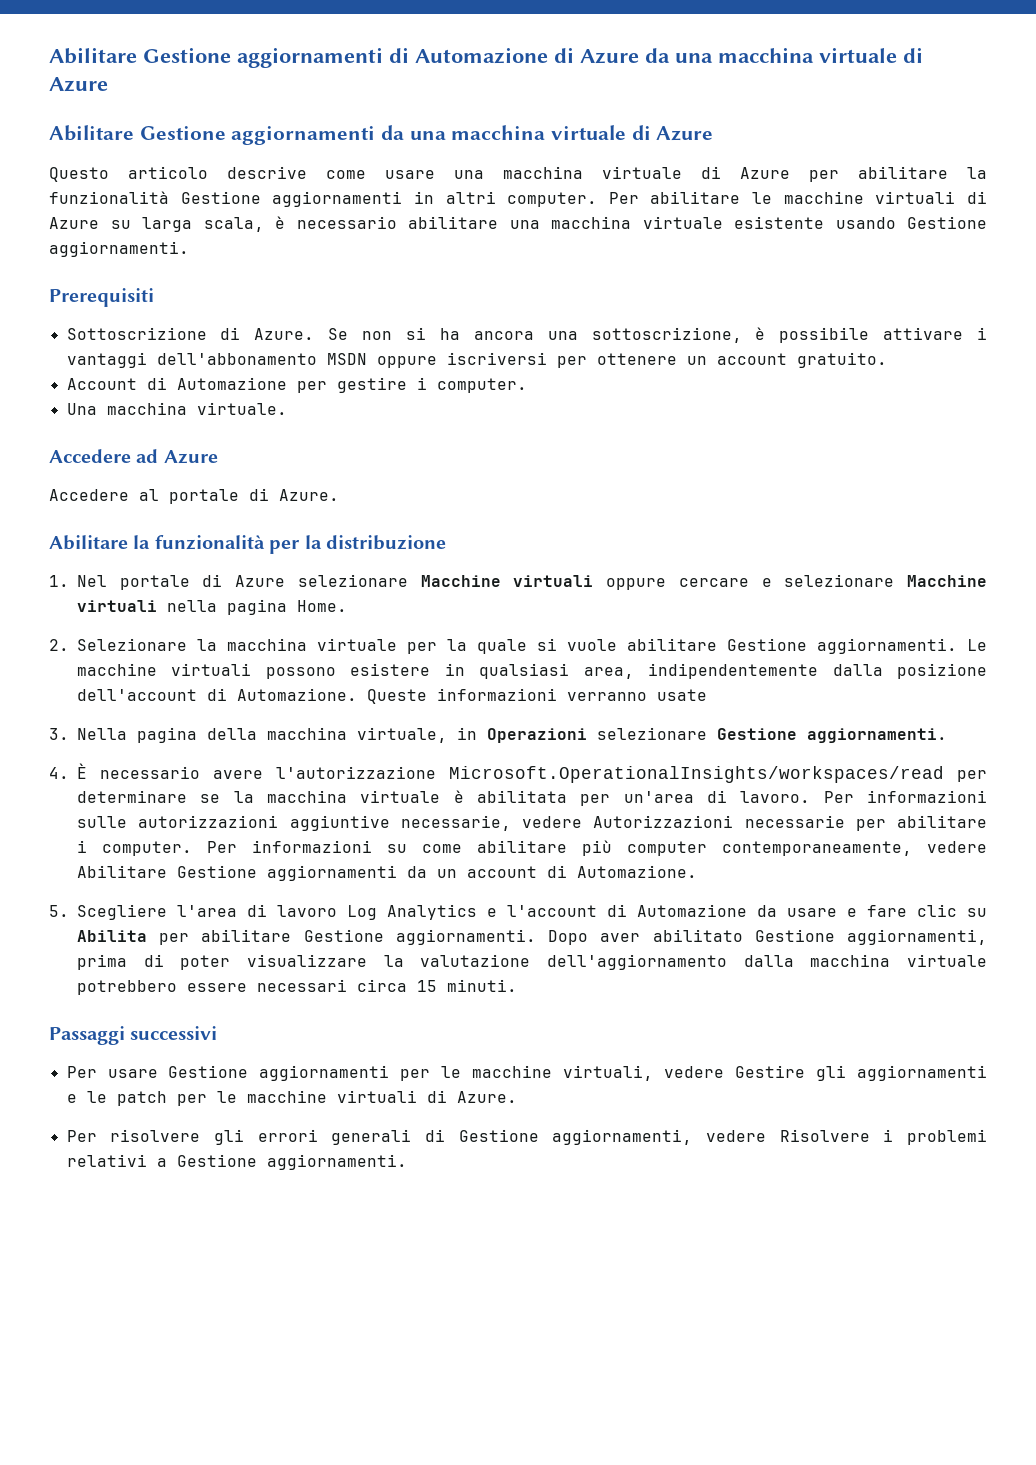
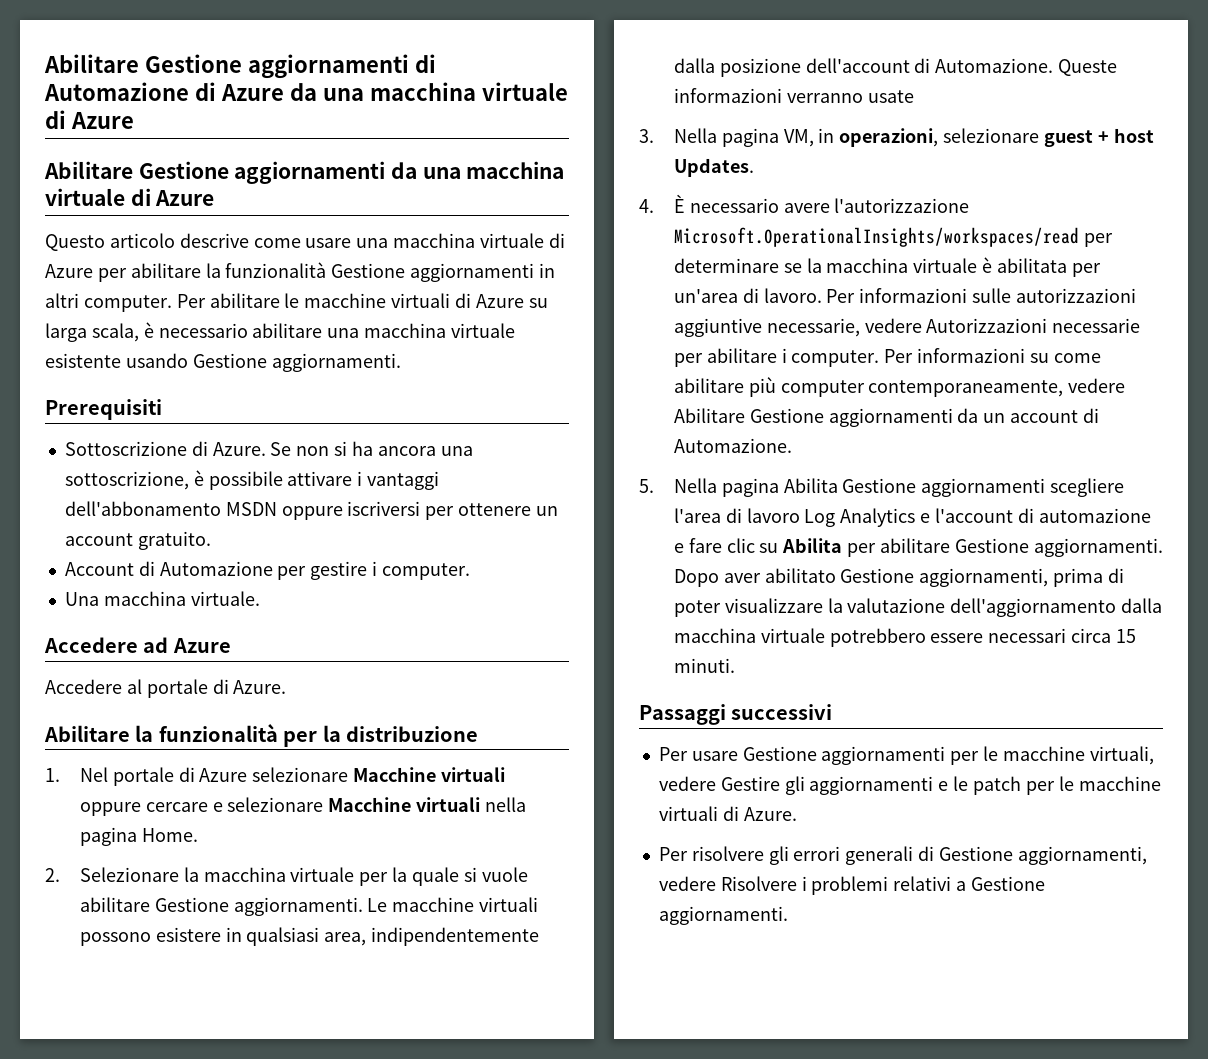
- 3. Nella pagina della macchina virtuale, in Operazioni selezionare Gestione aggiornamenti.
+ 3. Nella pagina VM, in operazioni, selezionare guest + host Updates.
- 5. Scegliere l'area di lavoro Log Analytics e l'account di Automazione da usare e fare clic su Abilita per abilitare Gestione aggiornamenti.
+ 5. Nella pagina Abilita Gestione aggiornamenti scegliere l'area di lavoro Log Analytics e l'account di automazione e fare clic su Abilita per abilitare Gestione aggiornamenti.

